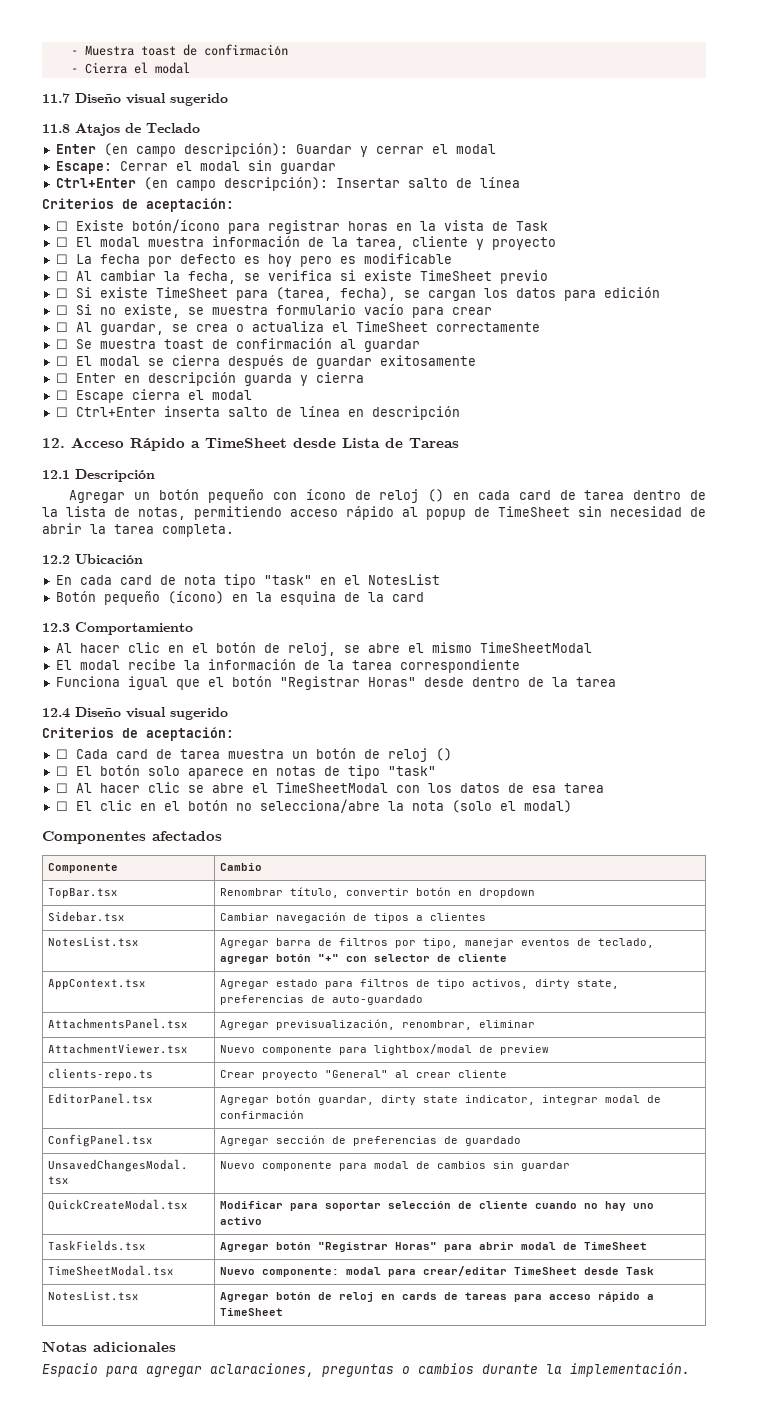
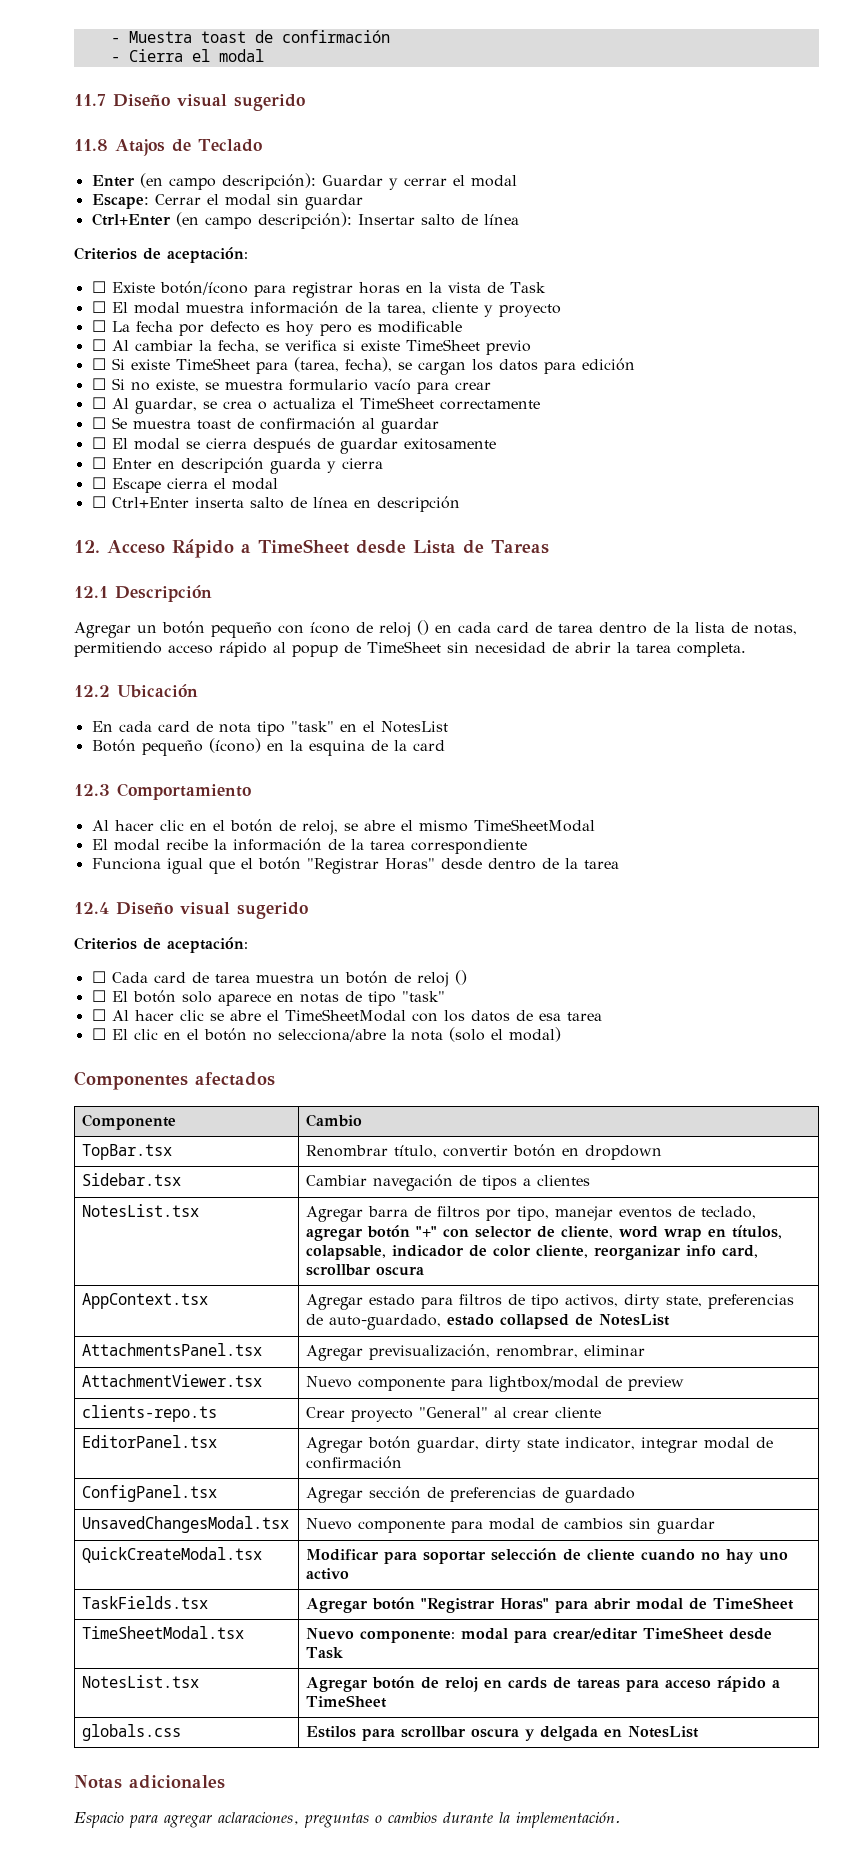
- NotesList.tsx | Agregar barra de filtros por tipo, manejar eventos de teclado, agregar botón "+" con selector de cliente
+ NotesList.tsx | Agregar barra de filtros por tipo, manejar eventos de teclado, agregar botón "+" con selector de cliente, word wrap en títulos, colapsable, indicador de color cliente, reorganizar info card, scrollbar oscura
- AppContext.tsx | Agregar estado para filtros de tipo activos, dirty state, preferencias de auto-guardado
+ AppContext.tsx | Agregar estado para filtros de tipo activos, dirty state, preferencias de auto-guardado, estado collapsed de NotesList
+ globals.css | Estilos para scrollbar oscura y delgada en NotesList

